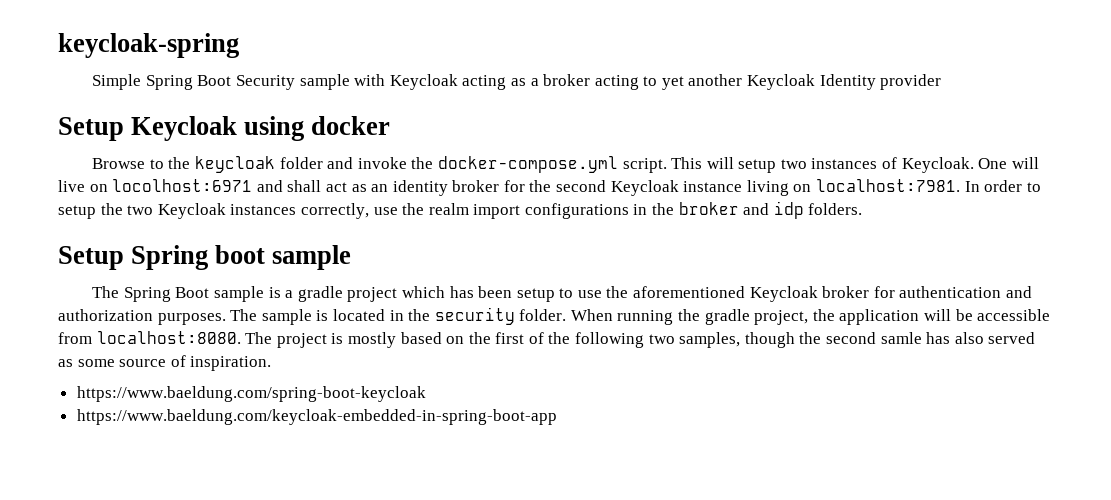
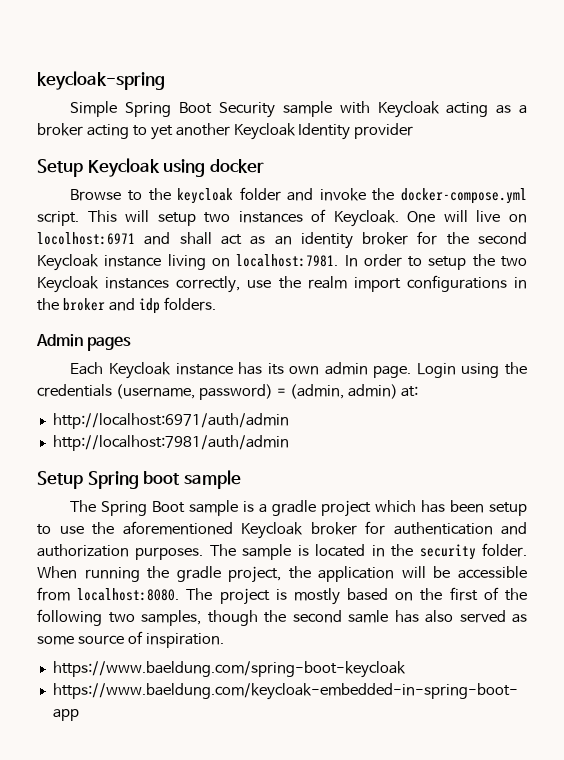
+ Admin pages
+ Each Keycloak instance has its own admin page. Login using the credentials (username, password) = (admin, admin) at:
+ http://localhost:6971/auth/admin
+ http://localhost:7981/auth/admin

